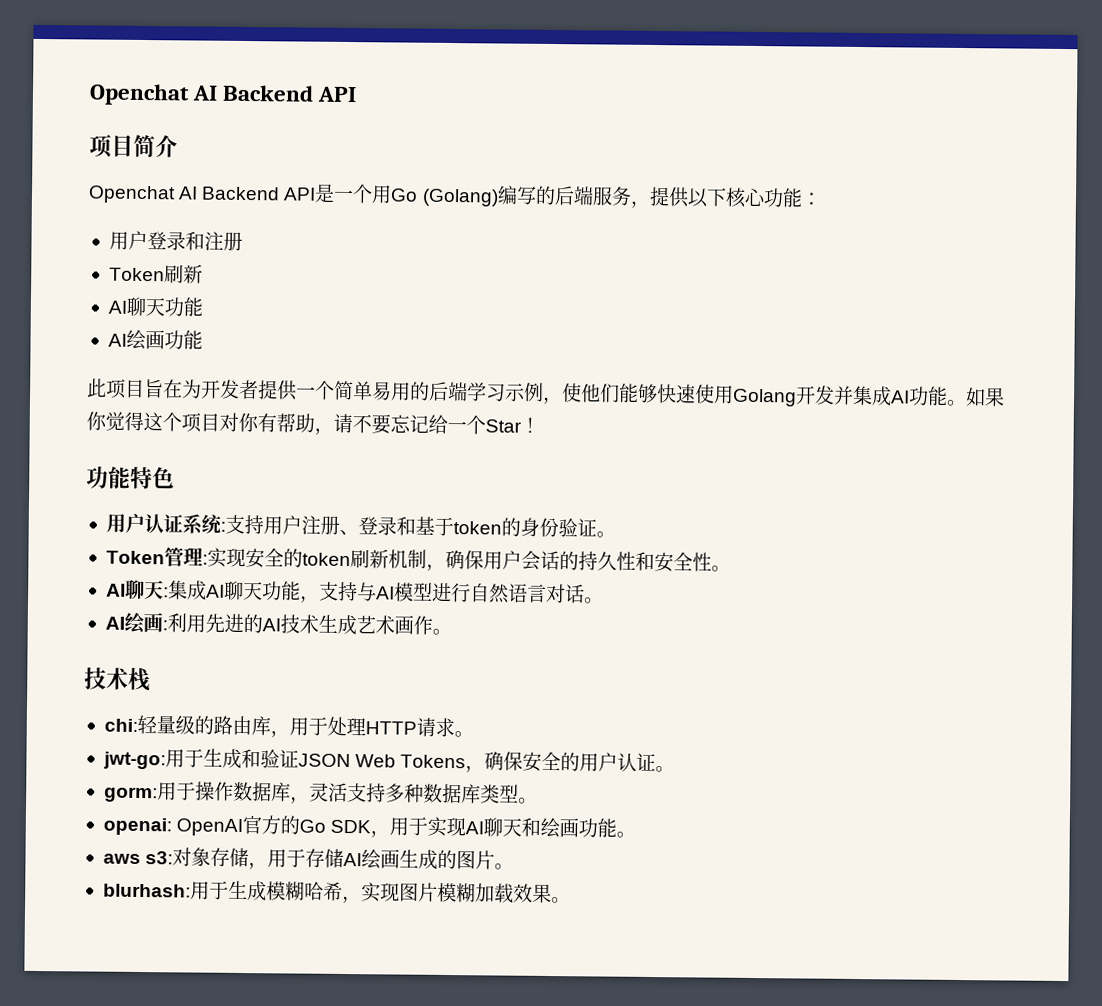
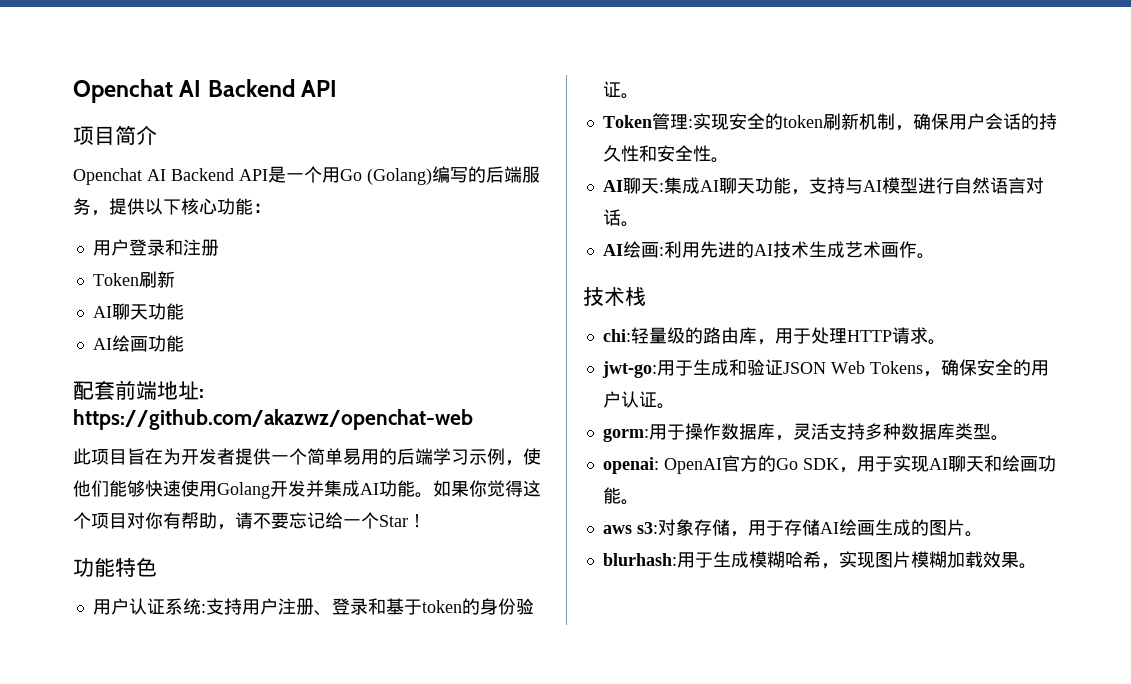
+ 配套前端地址: https://github.com/akazwz/openchat-web

